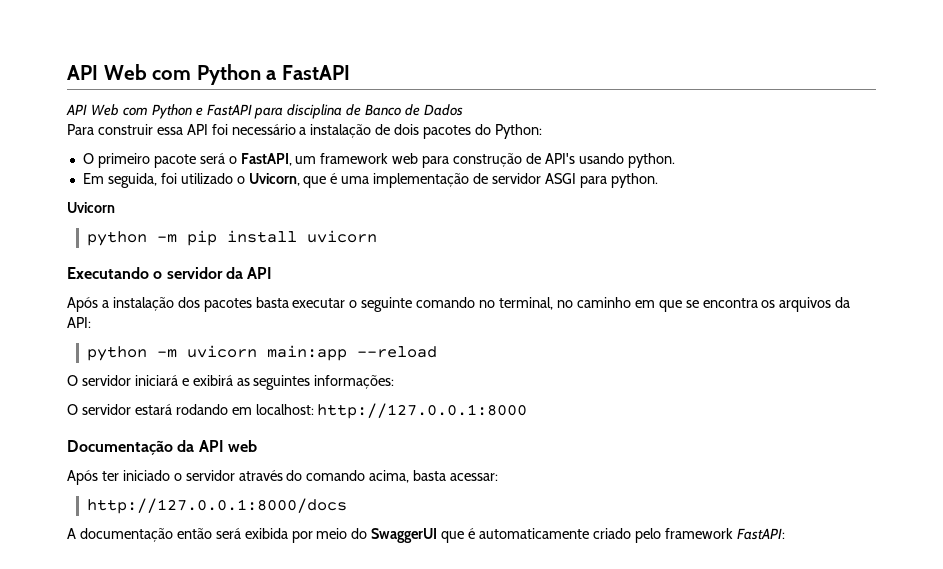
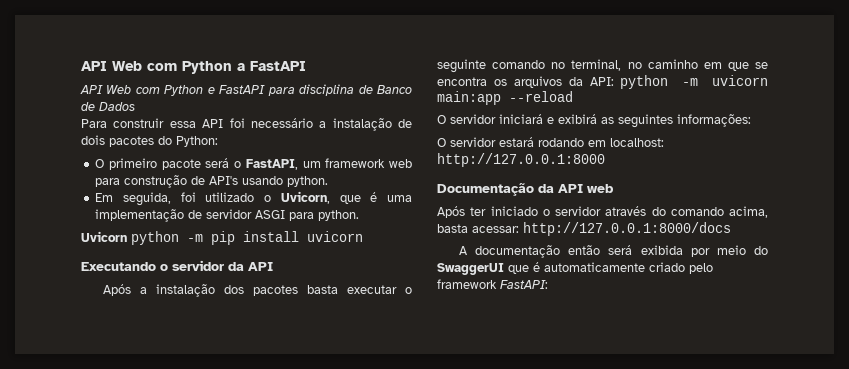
- Uvicorn
- python -m pip install uvicorn
+ Uvicorn python -m pip install uvicorn
- Após a instalação dos pacotes basta executar o seguinte comando no terminal, no caminho em que se encontra os arquivos da API:
- python -m uvicorn main:app --reload
+ Após a instalação dos pacotes basta executar o seguinte comando no terminal, no caminho em que se encontra os arquivos da API: python -m uvicorn main:app --reload
- Após ter iniciado o servidor através do comando acima, basta acessar:
- http://127.0.0.1:8000/docs
+ Após ter iniciado o servidor através do comando acima, basta acessar: http://127.0.0.1:8000/docs

